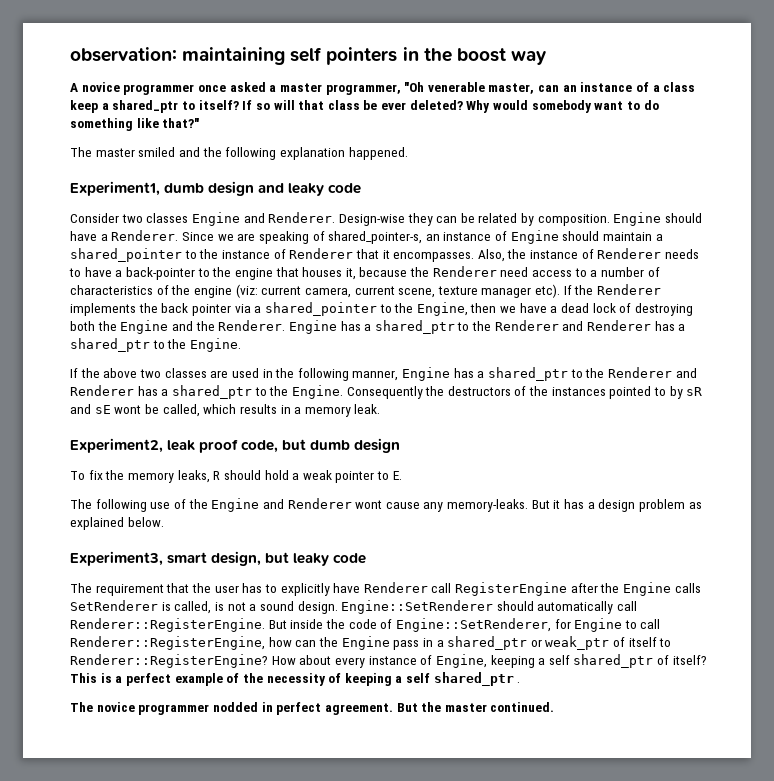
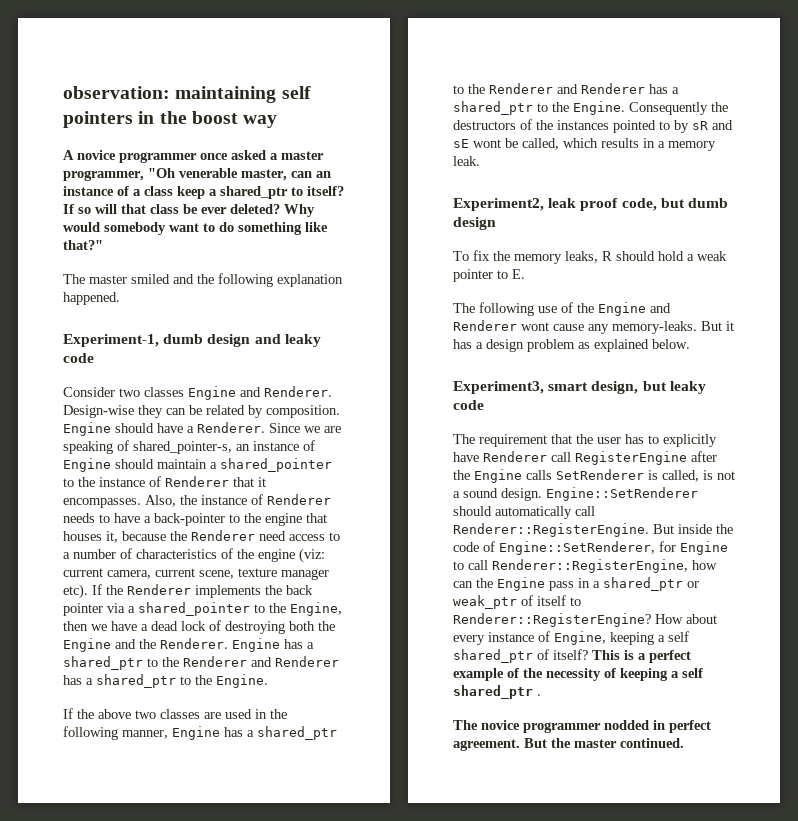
- Experiment1, dumb design and leaky code
+ Experiment-1, dumb design and leaky code

